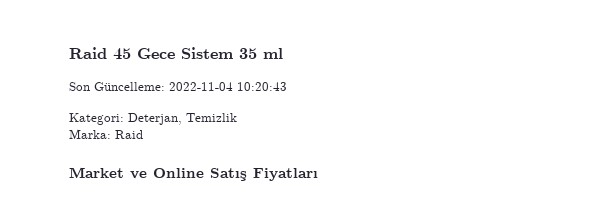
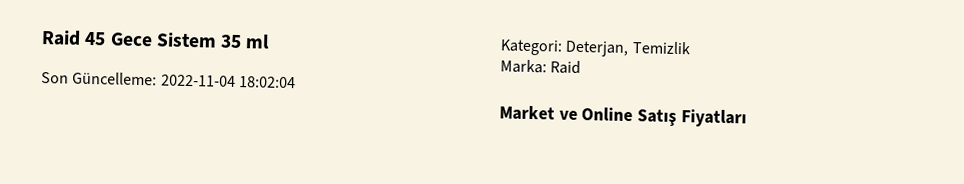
- Son Güncelleme: 2022-11-04 10:20:43
+ Son Güncelleme: 2022-11-04 18:02:04

